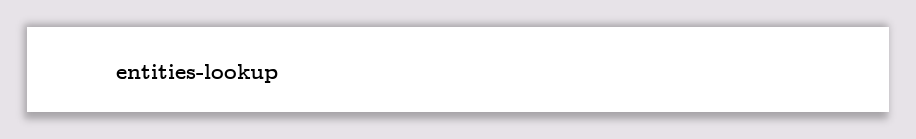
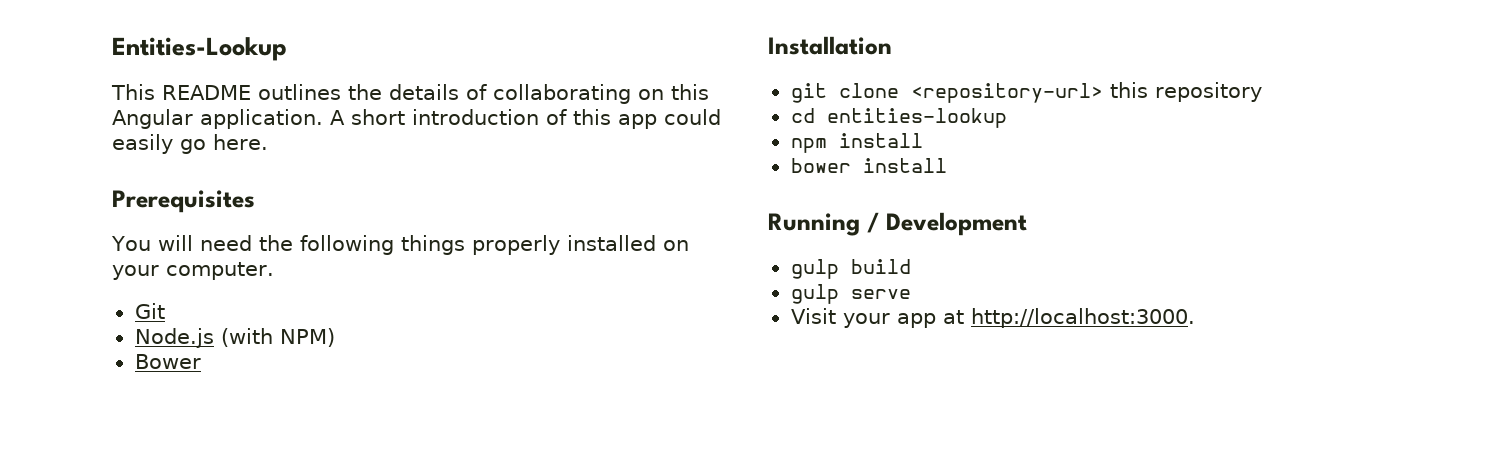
- entities-lookup
+ Entities-Lookup
+ This README outlines the details of collaborating on this Angular application. A short introduction of this app could easily go here.
+ Prerequisites
+ You will need the following things properly installed on your computer.
+ Git
+ Node.js (with NPM)
+ Bower
+ Installation
+ git clone <repository-url> this repository
+ cd entities-lookup
+ npm install
+ bower install
+ Running / Development
+ gulp build
+ gulp serve
+ Visit your app at http://localhost:3000.

